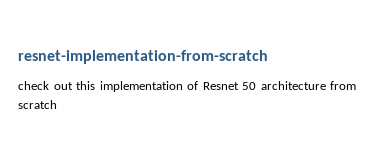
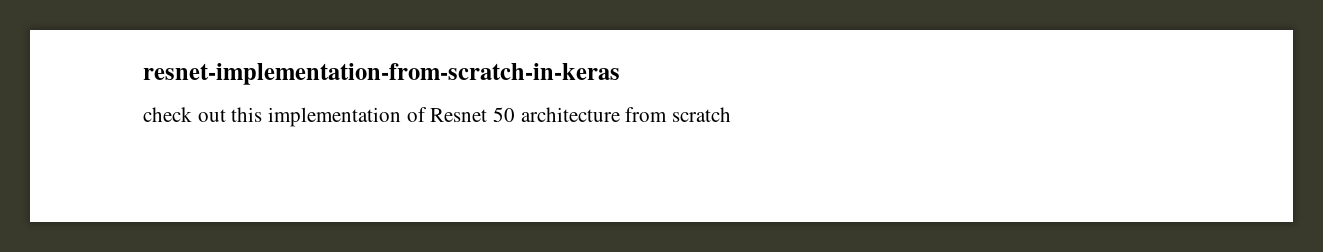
- resnet-implementation-from-scratch
+ resnet-implementation-from-scratch-in-keras

